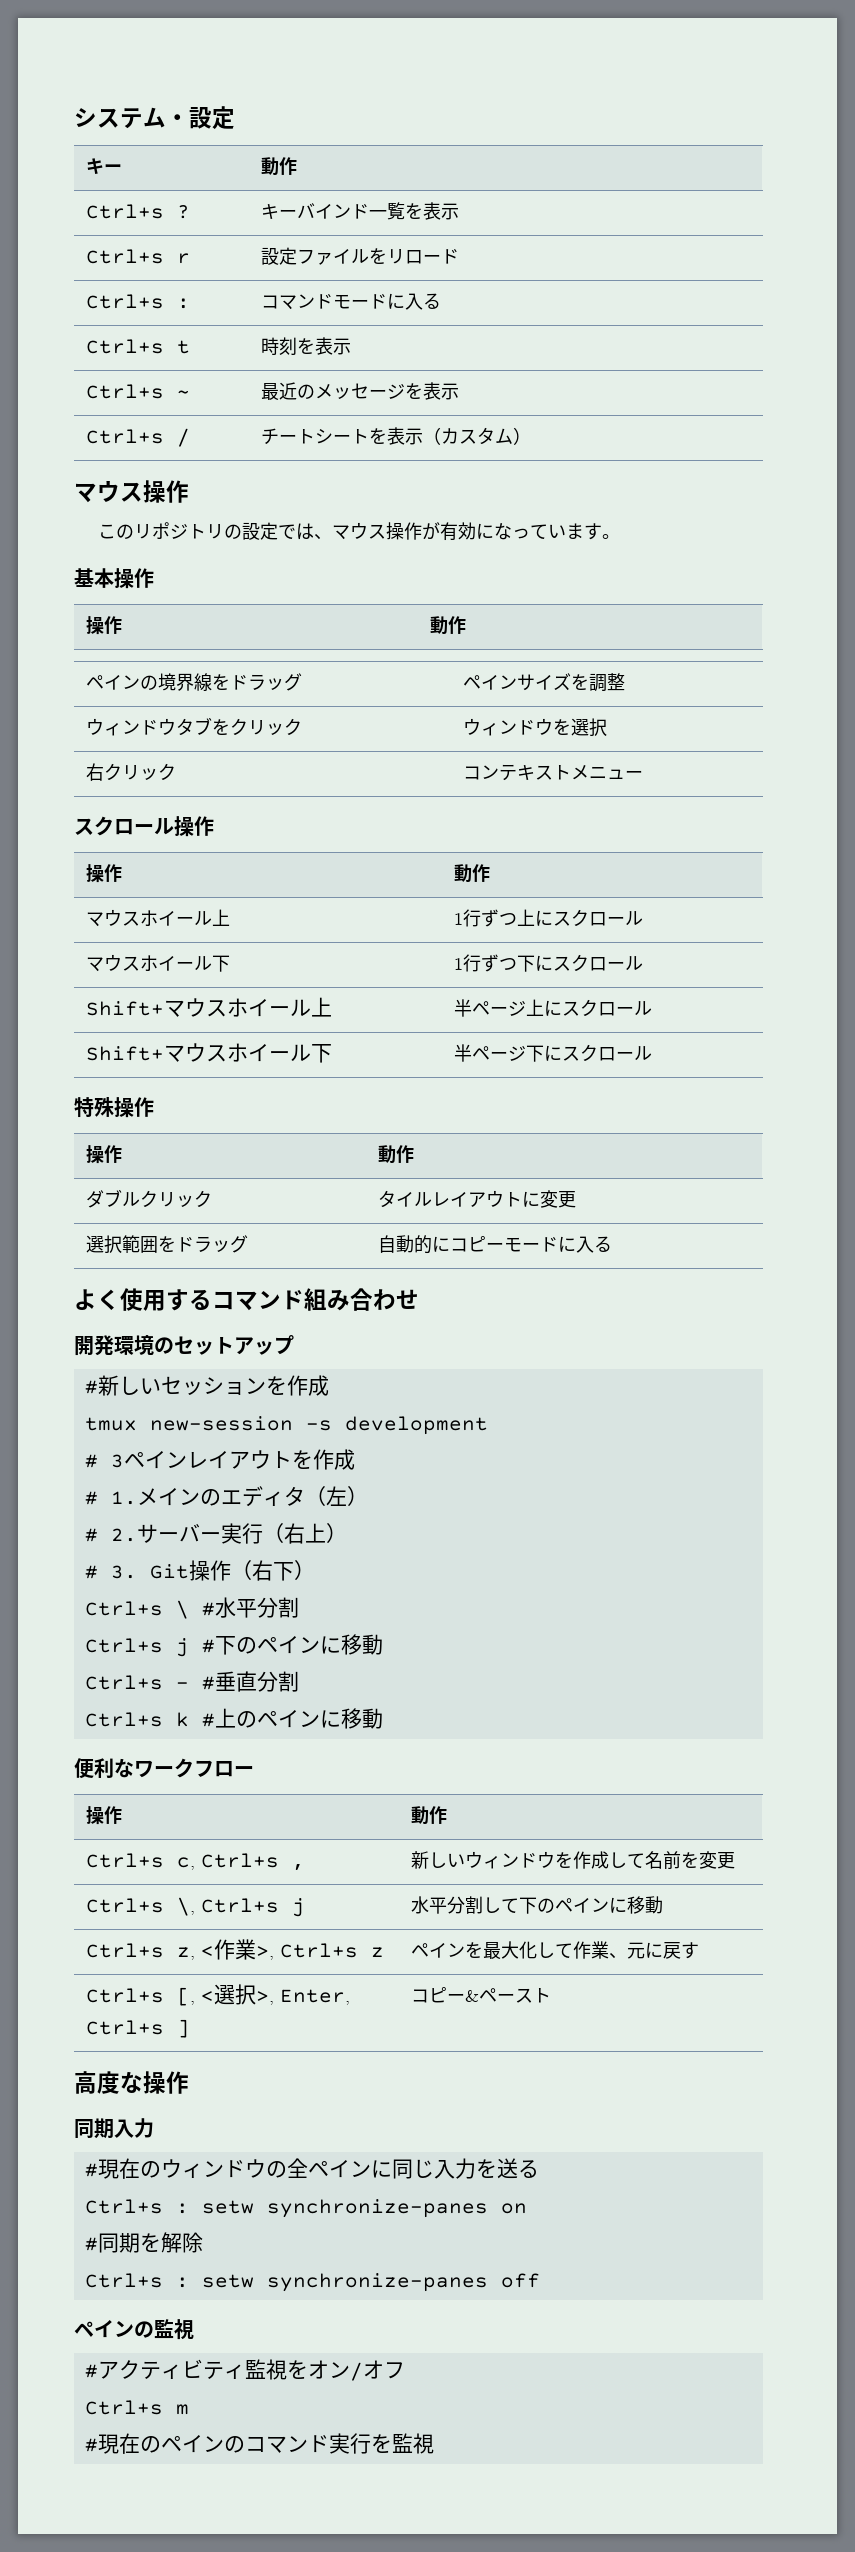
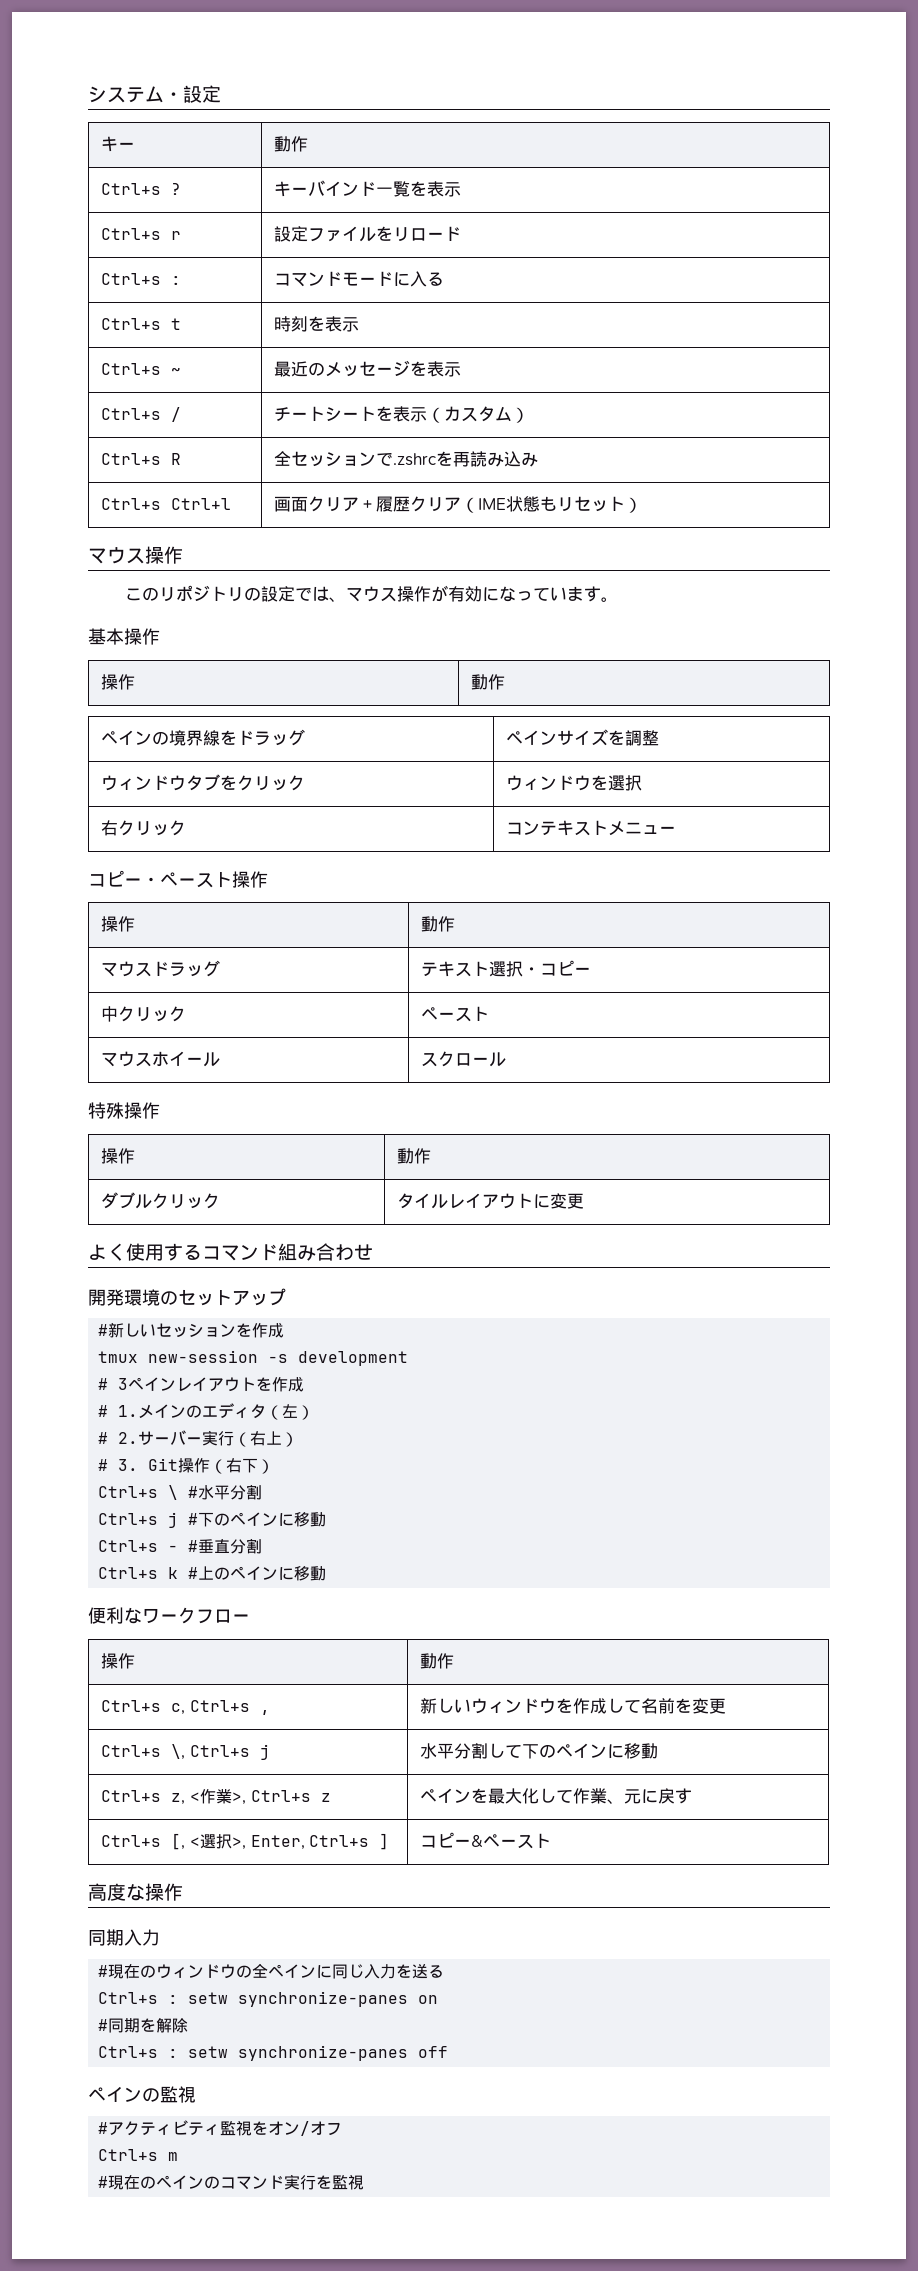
+ Ctrl+s R | 全セッションで.zshrcを再読み込み
+ Ctrl+s Ctrl+l | 画面クリア＋履歴クリア（IME状態もリセット）
- スクロール操作
+ コピー・ペースト操作
- マウスホイール上 | 1行ずつ上にスクロール
- マウスホイール下 | 1行ずつ下にスクロール
- Shift+マウスホイール上 | 半ページ上にスクロール
- Shift+マウスホイール下 | 半ページ下にスクロール
+ マウスドラッグ | テキスト選択・コピー
+ 中クリック | ペースト
+ マウスホイール | スクロール
- 選択範囲をドラッグ | 自動的にコピーモードに入る

